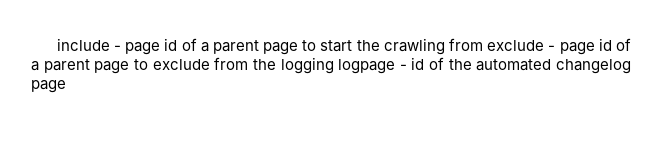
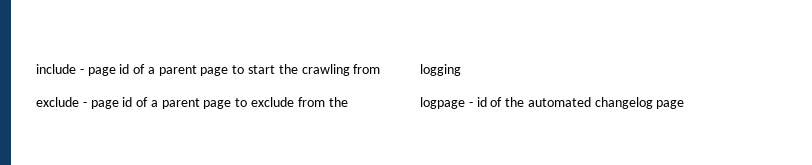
- include - page id of a parent page to start the crawling from exclude - page id of a parent page to exclude from the logging logpage - id of the automated changelog page
+ include - page id of a parent page to start the crawling from
+ exclude - page id of a parent page to exclude from the logging
+ logpage - id of the automated changelog page

